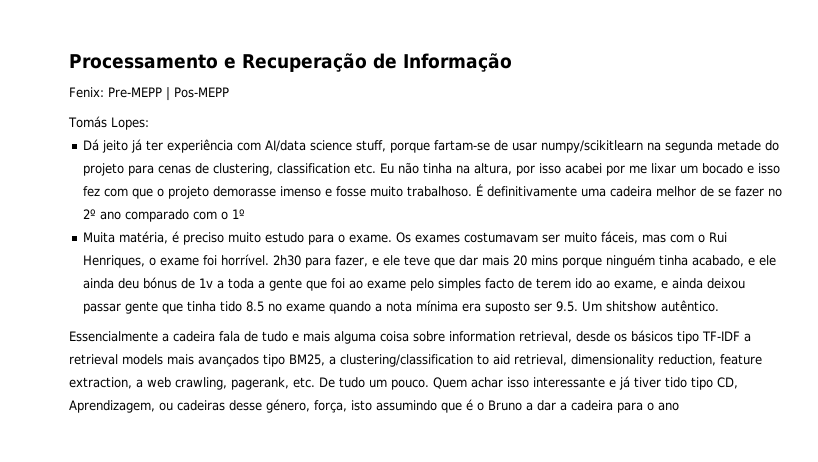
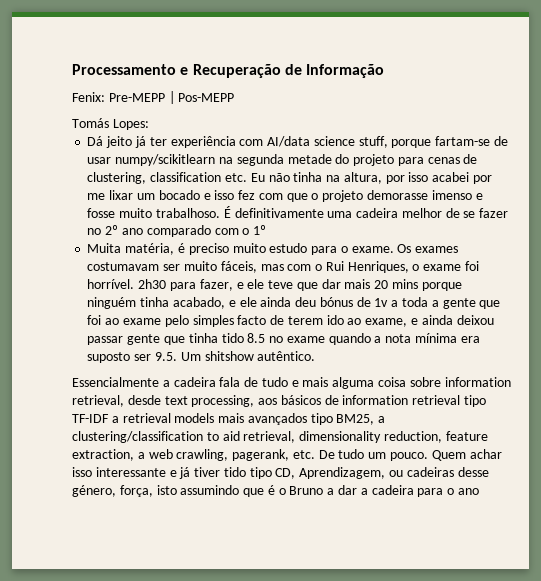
- Essencialmente a cadeira fala de tudo e mais alguma coisa sobre information retrieval, desde os básicos tipo TF-IDF a retrieval models mais avançados tipo BM25, a clustering/classification to aid retrieval, dimensionality reduction, feature extraction, a web crawling, pagerank, etc. De tudo um pouco.
+ Essencialmente a cadeira fala de tudo e mais alguma coisa sobre information retrieval, desde text processing, aos básicos de information retrieval tipo TF-IDF a retrieval models mais avançados tipo BM25, a clustering/classification to aid retrieval, dimensionality reduction, feature extraction, a web crawling, pagerank, etc. De tudo um pouco.

